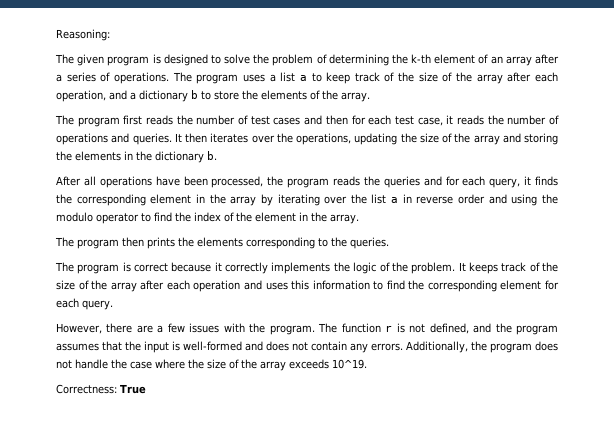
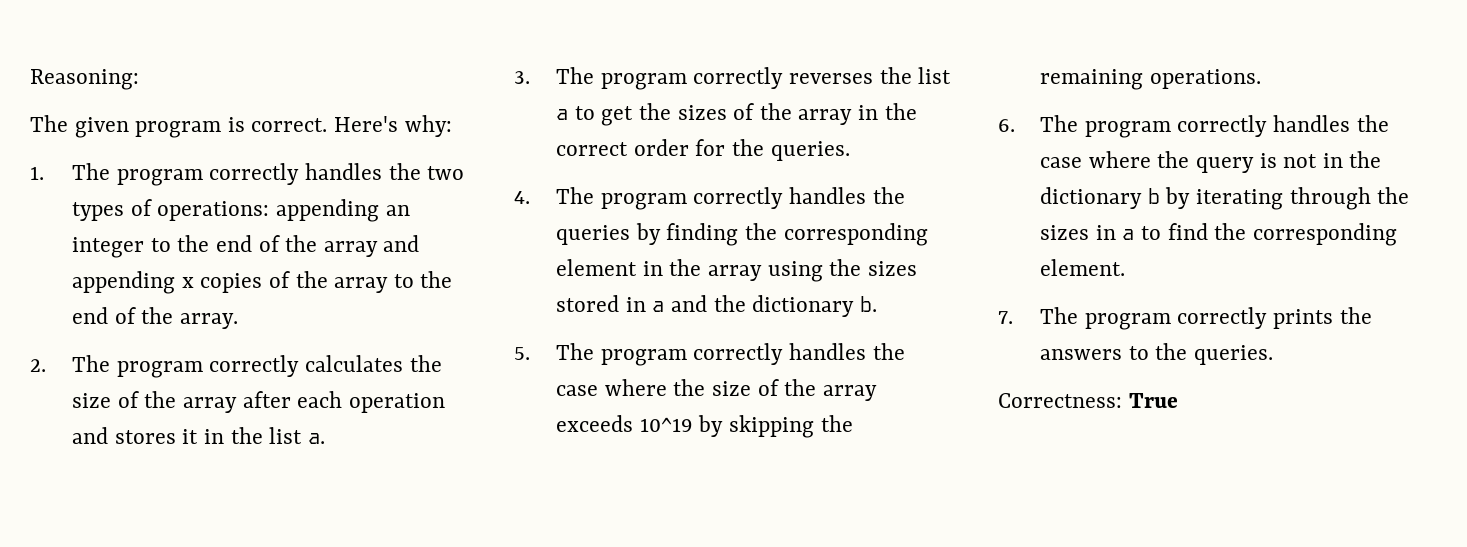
- The given program is designed to solve the problem of determining the k-th element of an array after a series of operations. The program uses a list a to keep track of the size of the array after each operation, and a dictionary b to store the elements of the array.
+ The given program is correct. Here's why:
+ 1. The program correctly handles the two types of operations: appending an integer to the end of the array and appending x copies of the array to the end of the array.
- The program first reads the number of test cases and then for each test case, it reads the number of operations and queries. It then iterates over the operations, updating the size of the array and storing the elements in the dictionary b.
- After all operations have been processed, the program reads the queries and for each query, it finds the corresponding element in the array by iterating over the list a in reverse order and using the modulo operator to find the index of the element in the array.
- The program then prints the elements corresponding to the queries.
- The program is correct because it correctly implements the logic of the problem. It keeps track of the size of the array after each operation and uses this information to find the corresponding element for each query.
- However, there are a few issues with the program. The function r is not defined, and the program assumes that the input is well-formed and does not contain any errors. Additionally, the program does not handle the case where the size of the array exceeds 10^19.
+ 2. The program correctly calculates the size of the array after each operation and stores it in the list a.
+ 3. The program correctly reverses the list a to get the sizes of the array in the correct order for the queries.
+ 4. The program correctly handles the queries by finding the corresponding element in the array using the sizes stored in a and the dictionary b.
+ 5. The program correctly handles the case where the size of the array exceeds 10^19 by skipping the remaining operations.
+ 6. The program correctly handles the case where the query is not in the dictionary b by iterating through the sizes in a to find the corresponding element.
+ 7. The program correctly prints the answers to the queries.

